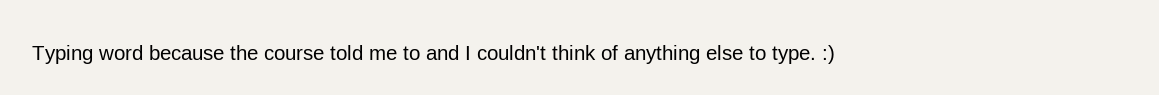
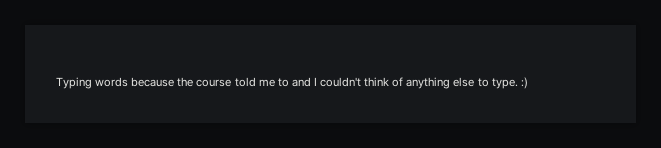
- Typing word because the course told me to and I couldn't think of anything else to type. :)
+ Typing words because the course told me to and I couldn't think of anything else to type. :)

